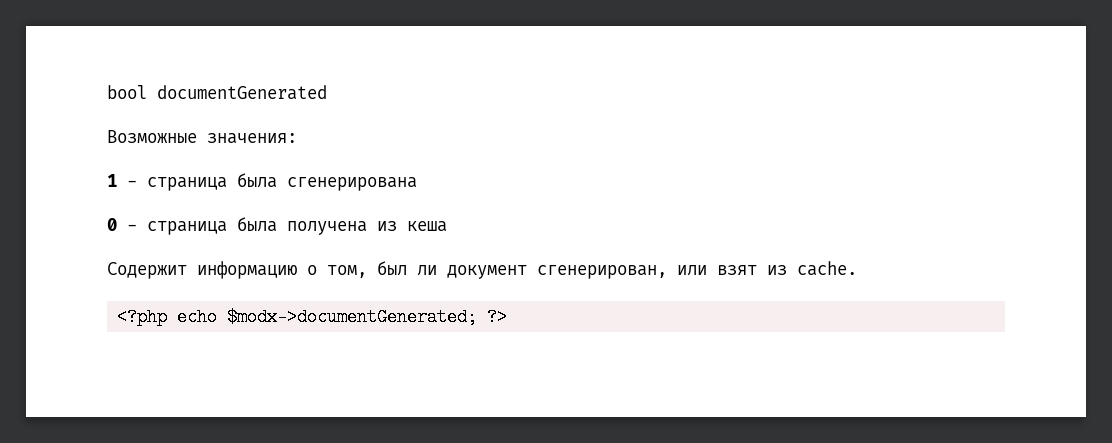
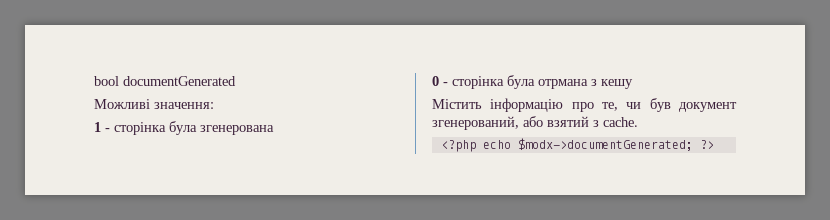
- Возможные значения:
+ Можливі значення:
- 1 - страница была сгенерирована
+ 1 - сторінка була згенерована
- 0 - страница была получена из кеша
- Содержит информацию о том, был ли документ сгенерирован, или взят из cache.
+ 0 - сторінка була отрмана з кешу
+ Містить інформацію про те, чи був документ згенерований, або взятий з cache.

